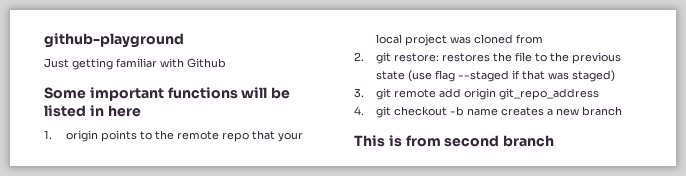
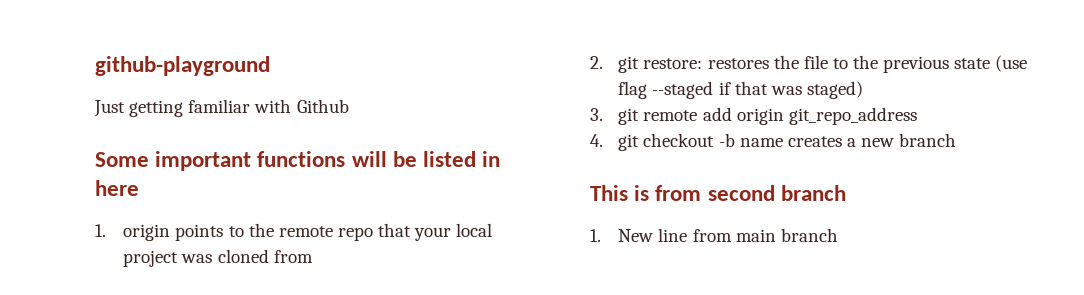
+ 1. New line from main branch

